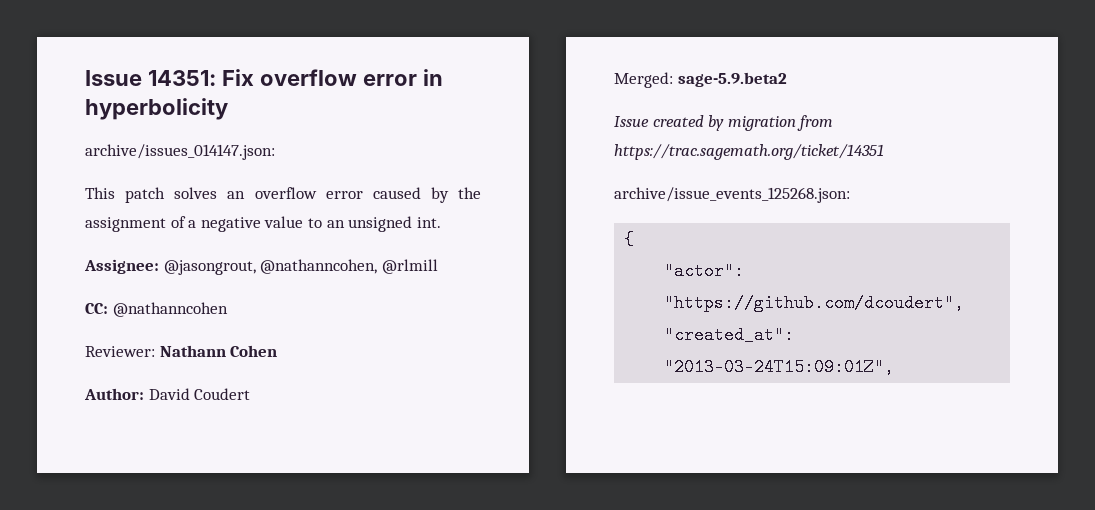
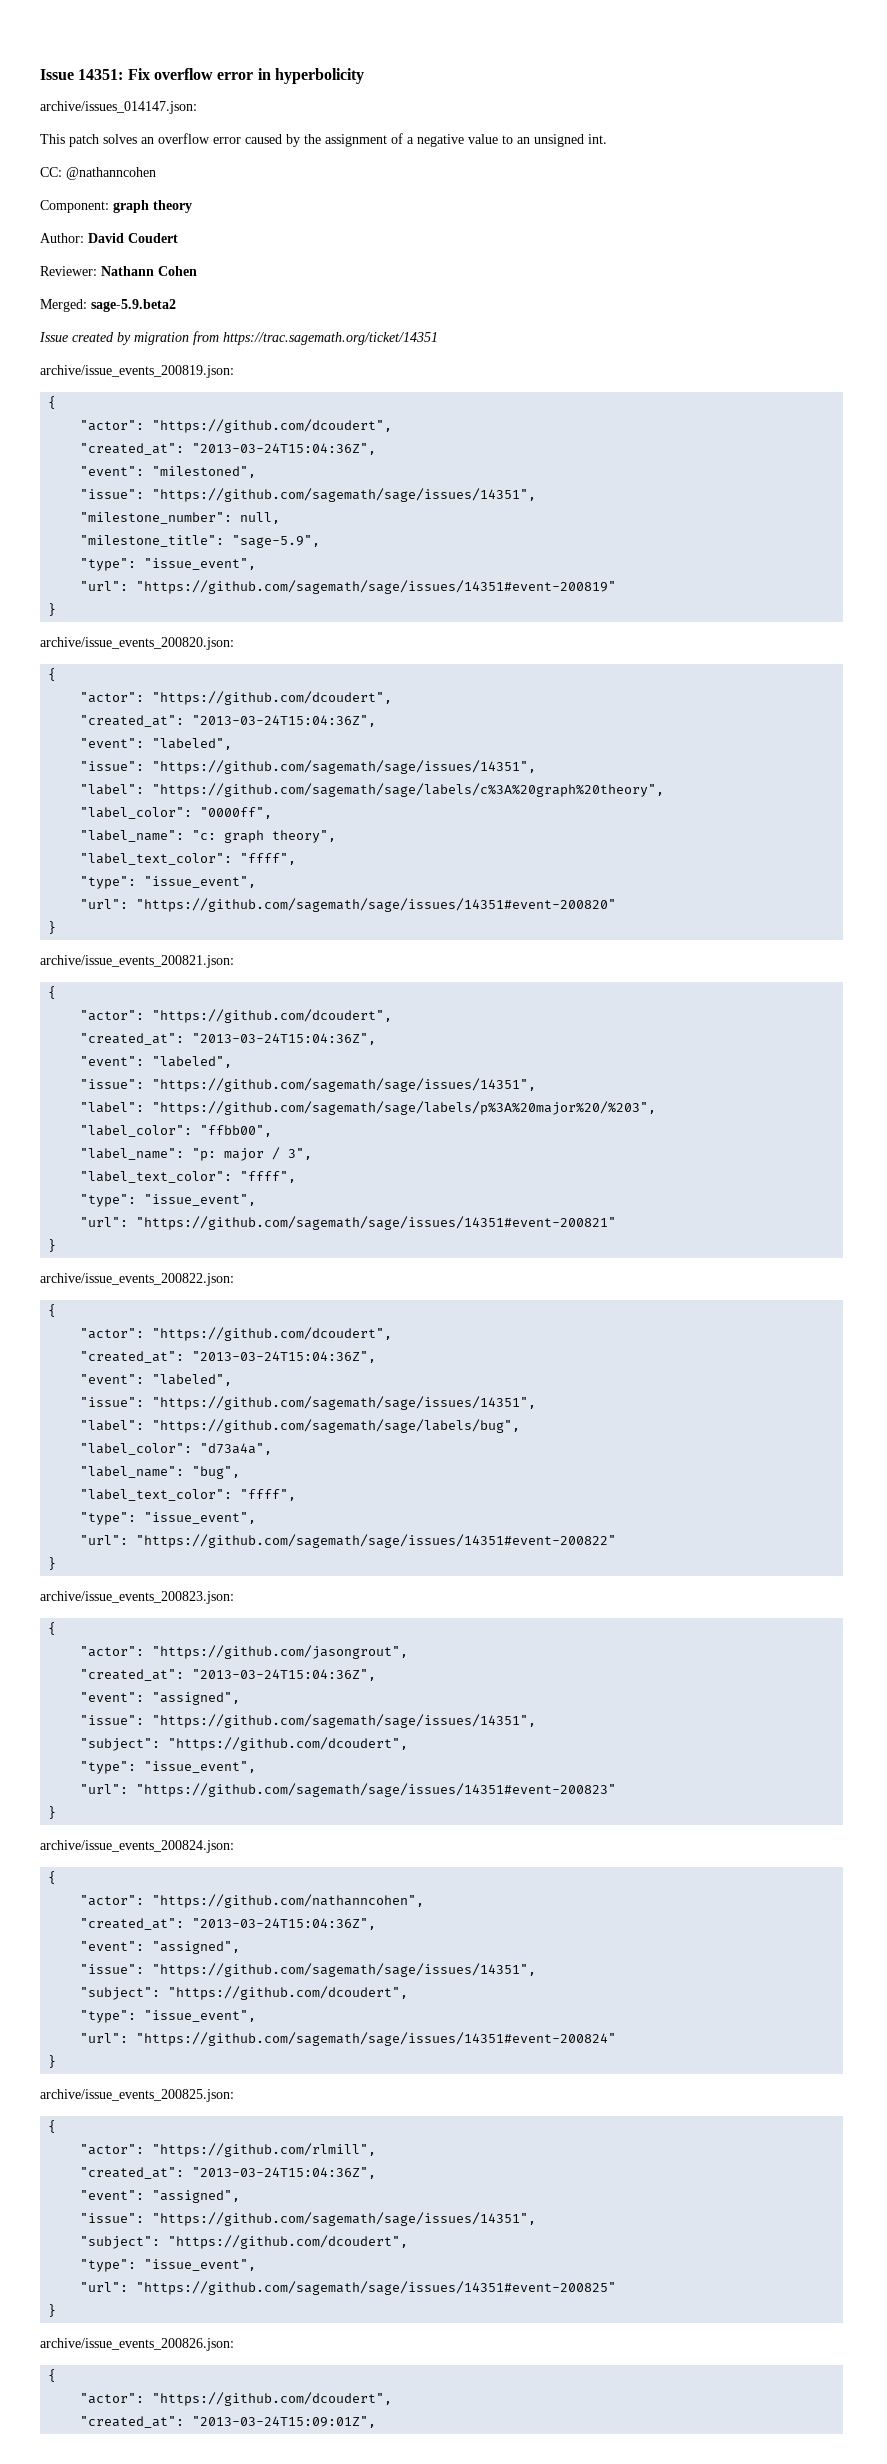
- Assignee: @jasongrout, @nathanncohen, @rlmill
  CC: @nathanncohen
+ Component: graph theory
+ Author: David Coudert
- Author: David Coudert
- archive/issue_events_125268.json:
+ archive/issue_events_200819.json:
+ {
+ "actor": "https://github.com/dcoudert",
+ "created_at": "2013-03-24T15:04:36Z",
+ "event": "milestoned",
+ "issue": "https://github.com/sagemath/sage/issues/14351",
+ "milestone_number": null,
+ "milestone_title": "sage-5.9",
+ "type": "issue_event",
+ "url": "https://github.com/sagemath/sage/issues/14351#event-200819"
+ }
+ archive/issue_events_200820.json:
+ {
+ "actor": "https://github.com/dcoudert",
+ "created_at": "2013-03-24T15:04:36Z",
+ "event": "labeled",
+ "issue": "https://github.com/sagemath/sage/issues/14351",
+ "label": "https://github.com/sagemath/sage/labels/c%3A%20graph%20theory",
+ "label_color": "0000ff",
+ "label_name": "c: graph theory",
+ "label_text_color": "ffff",
+ "type": "issue_event",
+ "url": "https://github.com/sagemath/sage/issues/14351#event-200820"
+ }
+ archive/issue_events_200821.json:
+ {
+ "actor": "https://github.com/dcoudert",
+ "created_at": "2013-03-24T15:04:36Z",
+ "event": "labeled",
+ "issue": "https://github.com/sagemath/sage/issues/14351",
+ "label": "https://github.com/sagemath/sage/labels/p%3A%20major%20/%203",
+ "label_color": "ffbb00",
+ "label_name": "p: major / 3",
+ "label_text_color": "ffff",
+ "type": "issue_event",
+ "url": "https://github.com/sagemath/sage/issues/14351#event-200821"
+ }
+ archive/issue_events_200822.json:
+ {
+ "actor": "https://github.com/dcoudert",
+ "created_at": "2013-03-24T15:04:36Z",
+ "event": "labeled",
+ "issue": "https://github.com/sagemath/sage/issues/14351",
+ "label": "https://github.com/sagemath/sage/labels/bug",
+ "label_color": "d73a4a",
+ "label_name": "bug",
+ "label_text_color": "ffff",
+ "type": "issue_event",
+ "url": "https://github.com/sagemath/sage/issues/14351#event-200822"
+ }
+ archive/issue_events_200823.json:
+ {
+ "actor": "https://github.com/jasongrout",
+ "created_at": "2013-03-24T15:04:36Z",
+ "event": "assigned",
+ "issue": "https://github.com/sagemath/sage/issues/14351",
+ "subject": "https://github.com/dcoudert",
+ "type": "issue_event",
+ "url": "https://github.com/sagemath/sage/issues/14351#event-200823"
+ }
+ archive/issue_events_200824.json:
+ {
+ "actor": "https://github.com/nathanncohen",
+ "created_at": "2013-03-24T15:04:36Z",
+ "event": "assigned",
+ "issue": "https://github.com/sagemath/sage/issues/14351",
+ "subject": "https://github.com/dcoudert",
+ "type": "issue_event",
+ "url": "https://github.com/sagemath/sage/issues/14351#event-200824"
+ }
+ archive/issue_events_200825.json:
+ {
+ "actor": "https://github.com/rlmill",
+ "created_at": "2013-03-24T15:04:36Z",
+ "event": "assigned",
+ "issue": "https://github.com/sagemath/sage/issues/14351",
+ "subject": "https://github.com/dcoudert",
+ "type": "issue_event",
+ "url": "https://github.com/sagemath/sage/issues/14351#event-200825"
+ }
+ archive/issue_events_200826.json:

